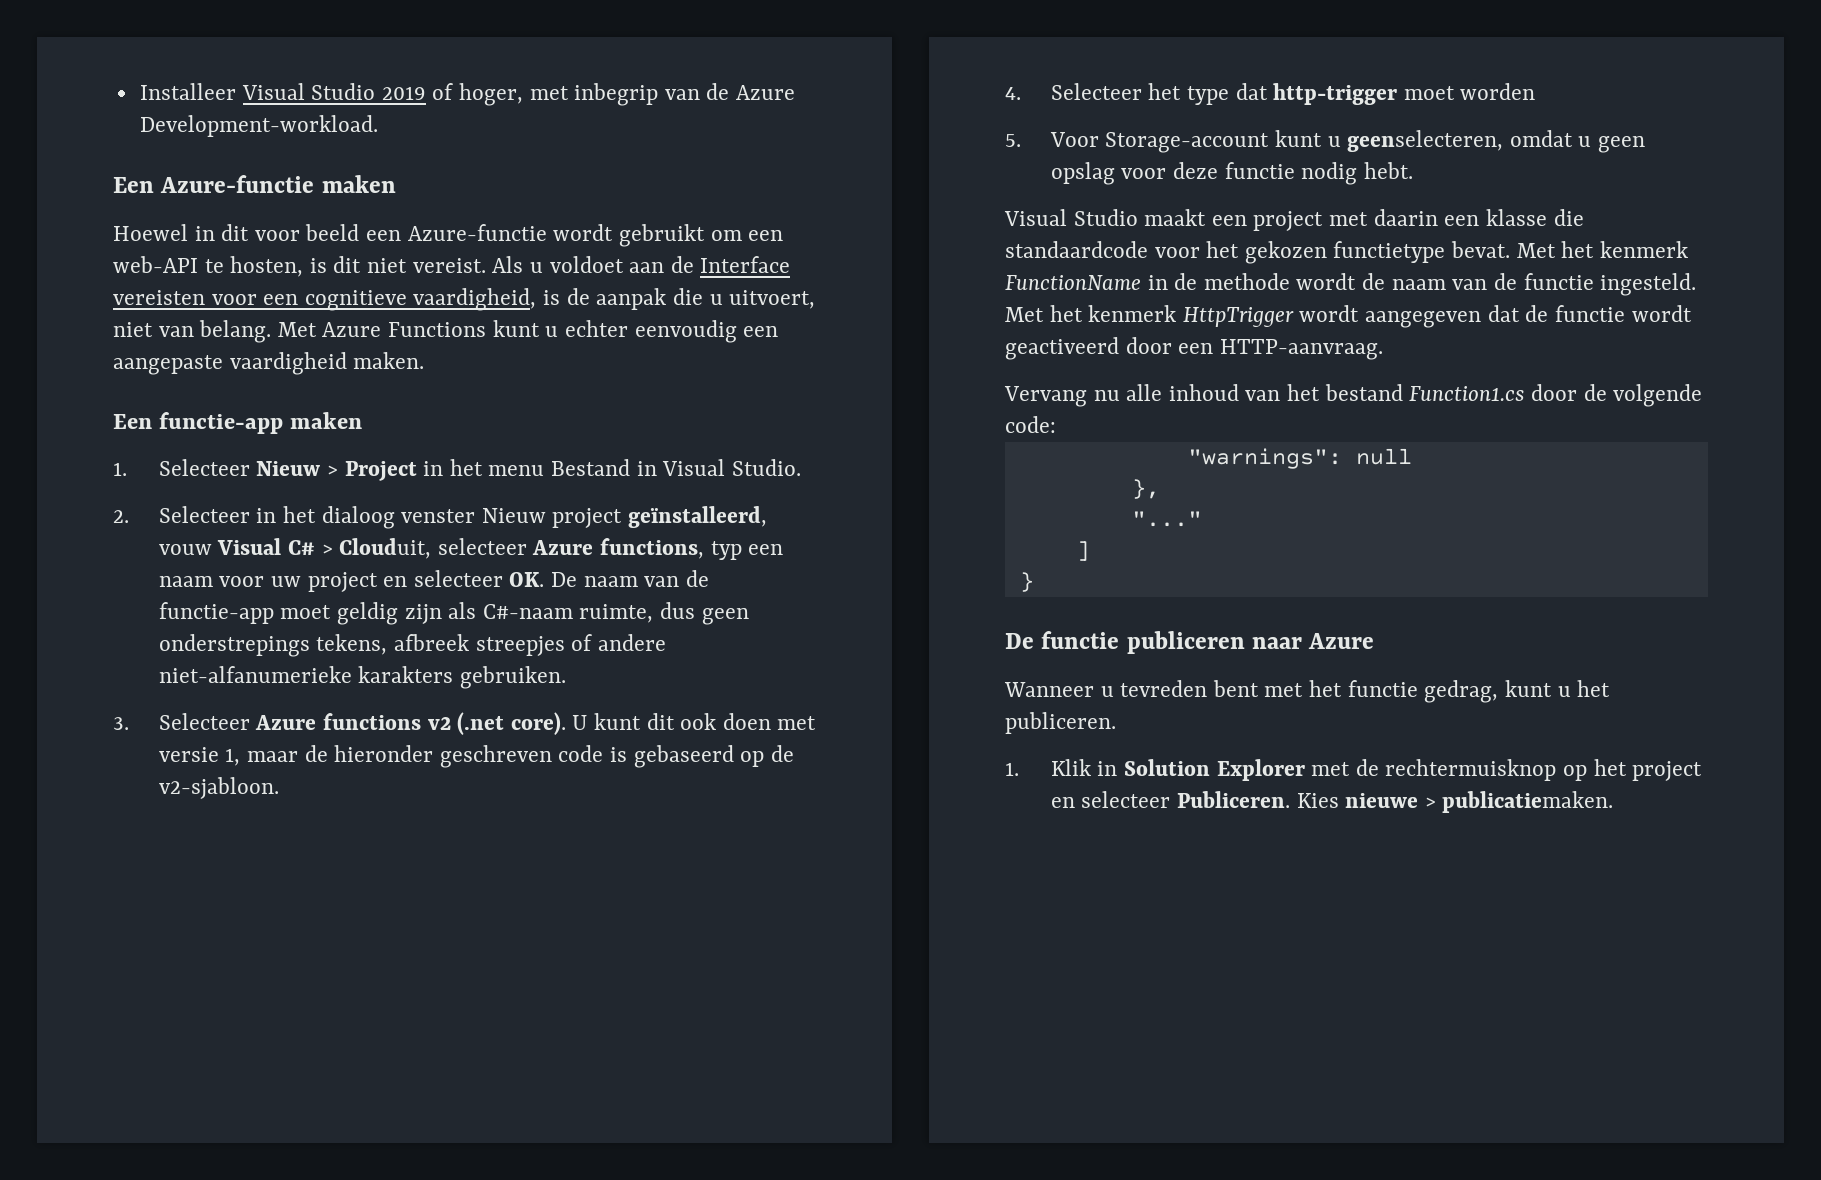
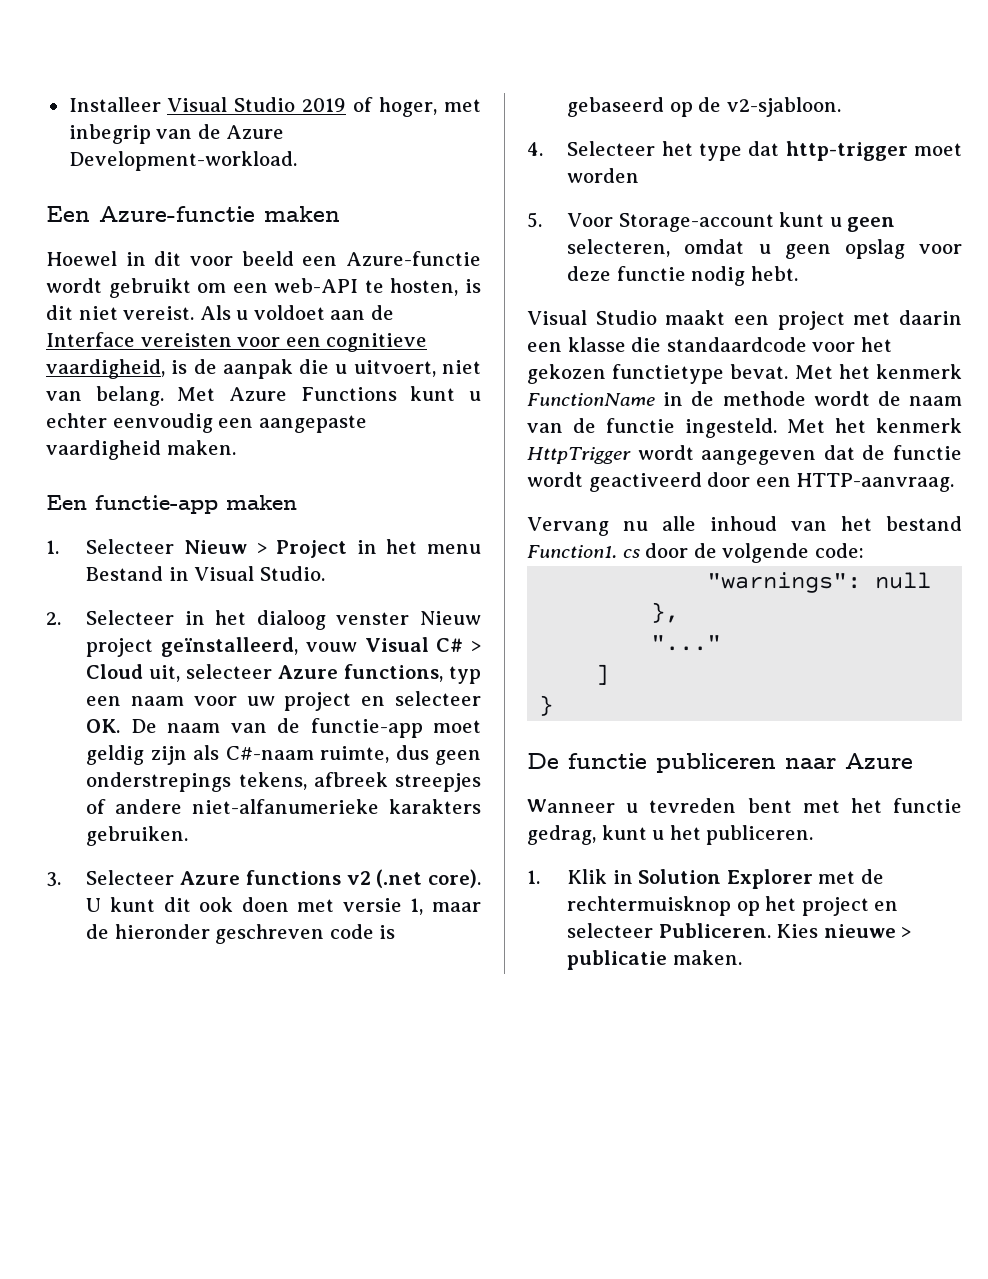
- 2. Selecteer in het dialoog venster Nieuw project geïnstalleerd, vouw Visual C# > Clouduit, selecteer Azure functions, typ een naam voor uw project en selecteer OK. De naam van de functie-app moet geldig zijn als C#-naam ruimte, dus geen onderstrepings tekens, afbreek streepjes of andere niet-alfanumerieke karakters gebruiken.
+ 2. Selecteer in het dialoog venster Nieuw project geïnstalleerd, vouw Visual C# > Cloud uit, selecteer Azure functions, typ een naam voor uw project en selecteer OK. De naam van de functie-app moet geldig zijn als C#-naam ruimte, dus geen onderstrepings tekens, afbreek streepjes of andere niet-alfanumerieke karakters gebruiken.
- 5. Voor Storage-account kunt u geenselecteren, omdat u geen opslag voor deze functie nodig hebt.
+ 5. Voor Storage-account kunt u geen selecteren, omdat u geen opslag voor deze functie nodig hebt.
- Vervang nu alle inhoud van het bestand Function1.cs door de volgende code:
+ Vervang nu alle inhoud van het bestand Function1. cs door de volgende code:
- Kies nieuwe > publicatiemaken.
+ Kies nieuwe > publicatie maken.

